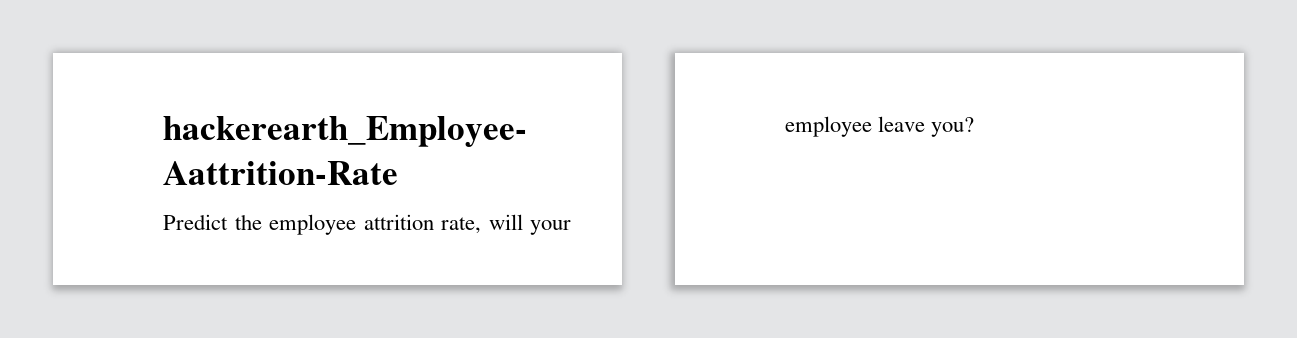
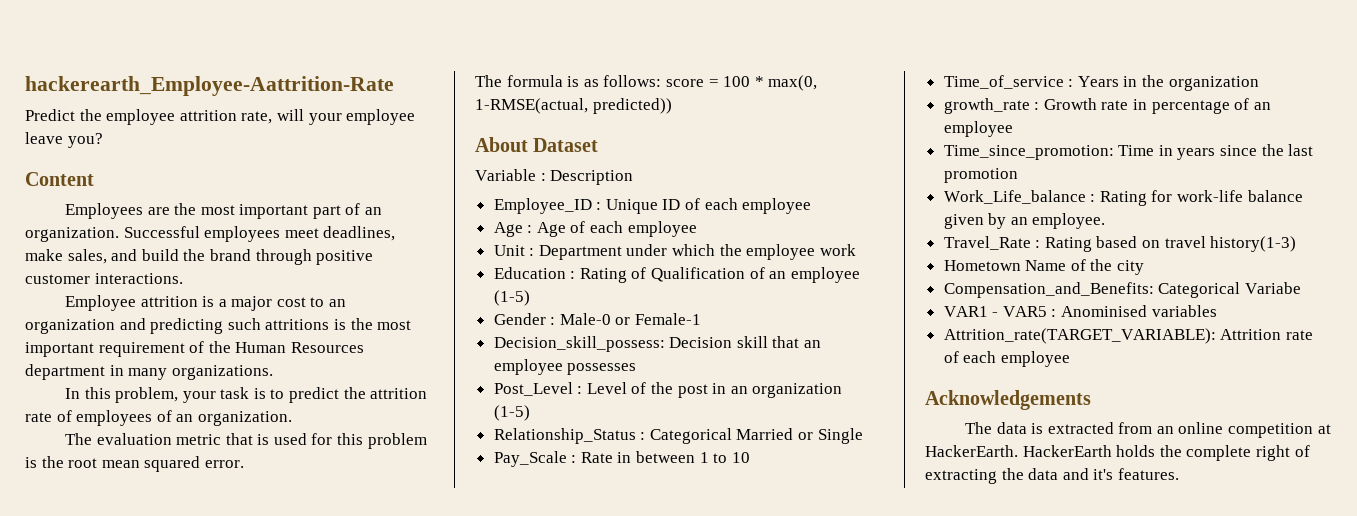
+ Content
+ Employees are the most important part of an organization. Successful employees meet deadlines, make sales, and build the brand through positive customer interactions.
+ Employee attrition is a major cost to an organization and predicting such attritions is the most important requirement of the Human Resources department in many organizations.
+ In this problem, your task is to predict the attrition rate of employees of an organization.
+ The evaluation metric that is used for this problem is the root mean squared error.
+ The formula is as follows: score = 100 * max(0, 1-RMSE(actual, predicted))
+ About Dataset
+ Variable : Description
+ Employee_ID : Unique ID of each employee
+ Age : Age of each employee
+ Unit : Department under which the employee work
+ Education : Rating of Qualification of an employee (1-5)
+ Gender : Male-0 or Female-1
+ Decision_skill_possess: Decision skill that an employee possesses
+ Post_Level : Level of the post in an organization (1-5)
+ Relationship_Status : Categorical Married or Single
+ Pay_Scale : Rate in between 1 to 10
+ Time_of_service : Years in the organization
+ growth_rate : Growth rate in percentage of an employee
+ Time_since_promotion: Time in years since the last promotion
+ Work_Life_balance : Rating for work-life balance given by an employee.
+ Travel_Rate : Rating based on travel history(1-3)
+ Hometown Name of the city
+ Compensation_and_Benefits: Categorical Variabe
+ VAR1 - VAR5 : Anominised variables
+ Attrition_rate(TARGET_VARIABLE): Attrition rate of each employee
+ Acknowledgements
+ The data is extracted from an online competition at HackerEarth. HackerEarth holds the complete right of extracting the data and it's features.

